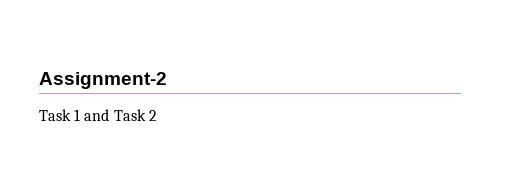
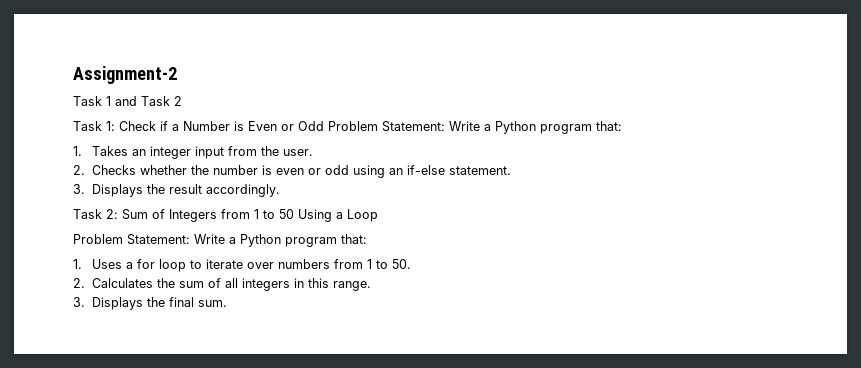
+ Task 1: Check if a Number is Even or Odd Problem Statement: Write a Python program that:
+ 1. Takes an integer input from the user.
+ 2. Checks whether the number is even or odd using an if-else statement.
+ 3. Displays the result accordingly.
+ Task 2: Sum of Integers from 1 to 50 Using a Loop
+ Problem Statement: Write a Python program that:
+ 1. Uses a for loop to iterate over numbers from 1 to 50.
+ 2. Calculates the sum of all integers in this range.
+ 3. Displays the final sum.

